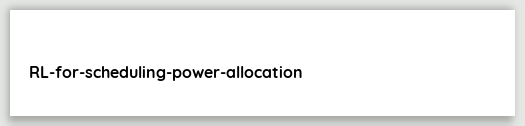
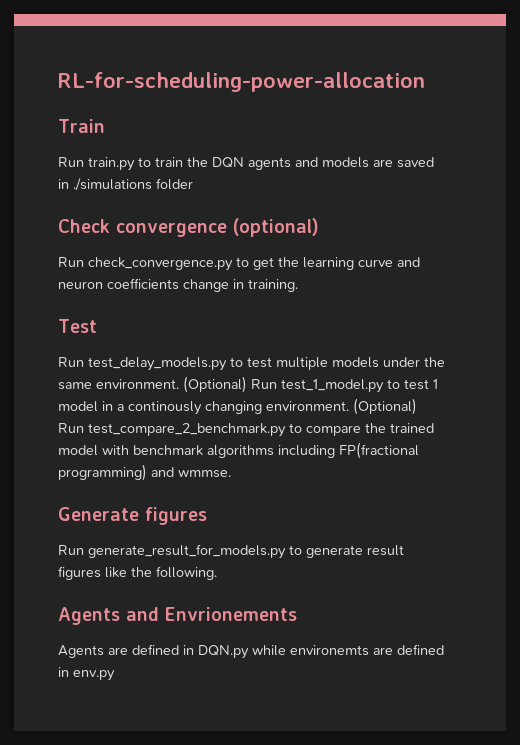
+ Train
+ Run train.py to train the DQN agents and models are saved in ./simulations folder
+ Check convergence (optional)
+ Run check_convergence.py to get the learning curve and neuron coefficients change in training.
+ Test
+ Run test_delay_models.py to test multiple models under the same environment. (Optional) Run test_1_model.py to test 1 model in a continously changing environment. (Optional) Run test_compare_2_benchmark.py to compare the trained model with benchmark algorithms including FP(fractional programming) and wmmse.
+ Generate figures
+ Run generate_result_for_models.py to generate result figures like the following.
+ Agents and Envrionements
+ Agents are defined in DQN.py while environemts are defined in env.py

